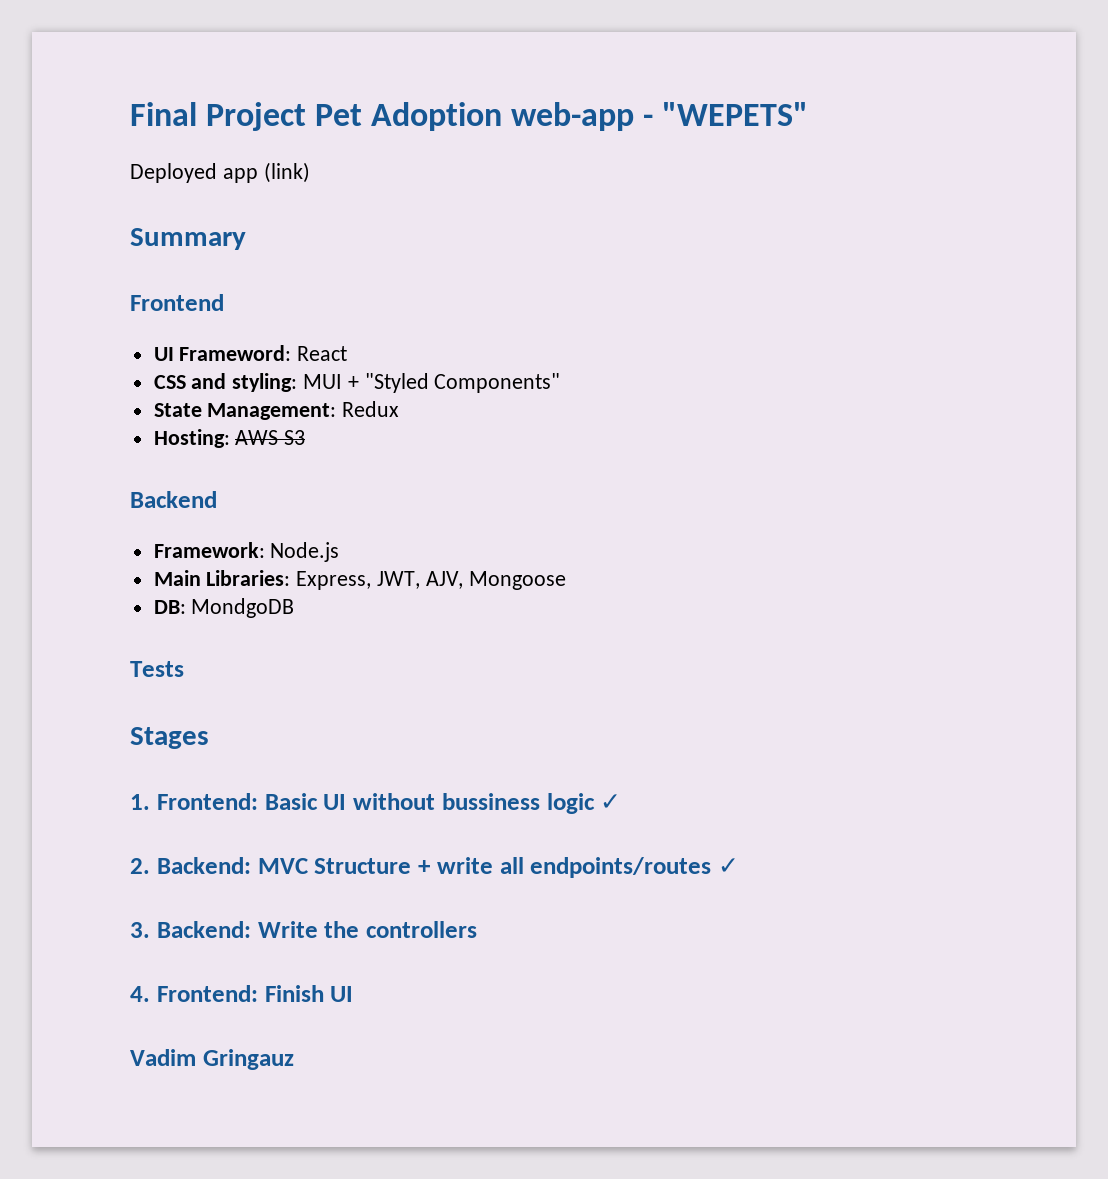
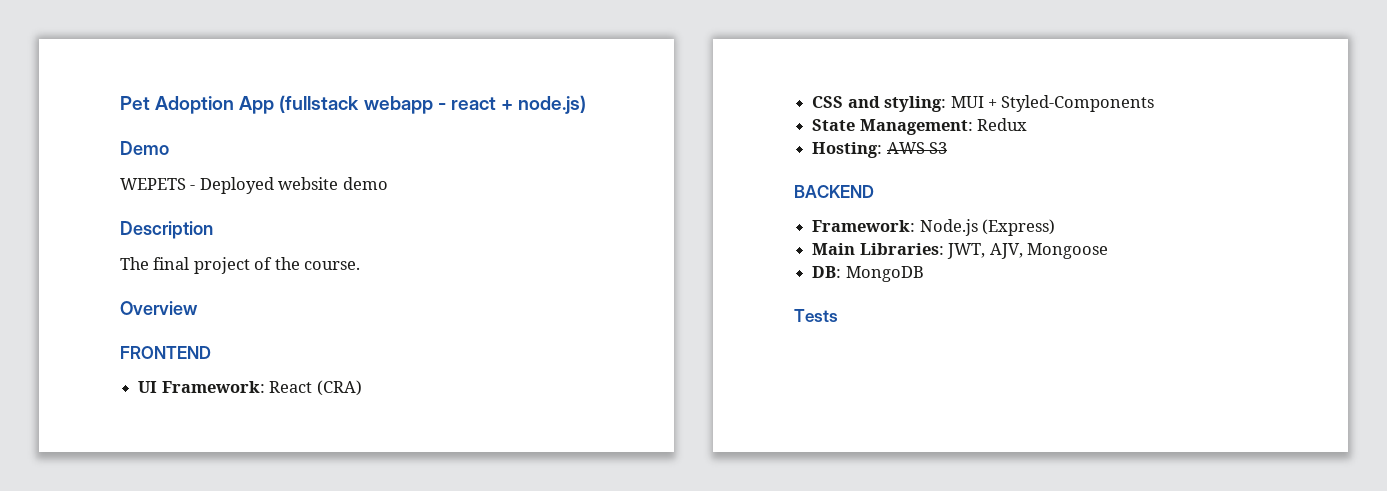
- Final Project Pet Adoption web-app - "WEPETS"
- Deployed app (link)
- Summary
- Frontend
- UI Frameword: React
+ Pet Adoption App (fullstack webapp - react + node.js)
+ Demo
+ WEPETS - Deployed website demo
+ Description
+ The final project of the course.
+ Overview
+ FRONTEND
+ UI Framework: React (CRA)
- CSS and styling: MUI + "Styled Components"
+ CSS and styling: MUI + Styled-Components
- Backend
+ BACKEND
- Framework: Node.js
+ Framework: Node.js (Express)
- Main Libraries: Express, JWT, AJV, Mongoose
+ Main Libraries: JWT, AJV, Mongoose
- DB: MondgoDB
+ DB: MongoDB
- Stages
- 1. Frontend: Basic UI without bussiness logic ✓
- 2. Backend: MVC Structure + write all endpoints/routes ✓
- 3. Backend: Write the controllers
- 4. Frontend: Finish UI
- Vadim Gringauz

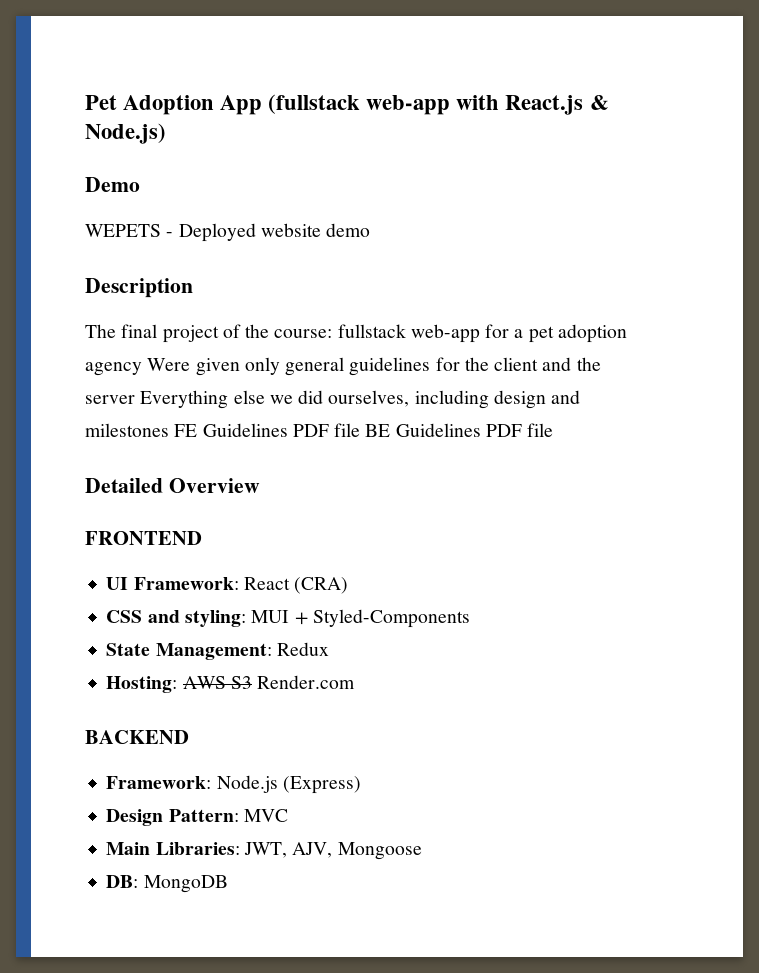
- Pet Adoption App (fullstack webapp - react + node.js)
+ Pet Adoption App (fullstack web-app with React.js & Node.js)
- The final project of the course.
- Overview
+ The final project of the course: fullstack web-app for a pet adoption agency Were given only general guidelines for the client and the server Everything else we did ourselves, including design and milestones FE Guidelines PDF file BE Guidelines PDF file
+ Detailed Overview
- Hosting: AWS S3
+ Hosting: AWS S3 Render.com
+ Design Pattern: MVC
- Tests

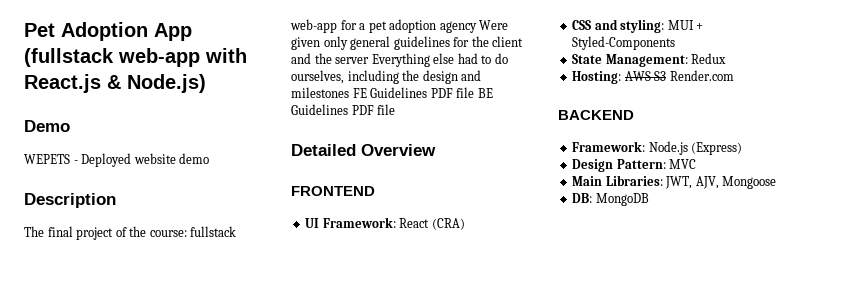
- The final project of the course: fullstack web-app for a pet adoption agency Were given only general guidelines for the client and the server Everything else we did ourselves, including design and milestones FE Guidelines PDF file BE Guidelines PDF file
+ The final project of the course: fullstack web-app for a pet adoption agency Were given only general guidelines for the client and the server Everything else had to do ourselves, including the design and milestones FE Guidelines PDF file BE Guidelines PDF file

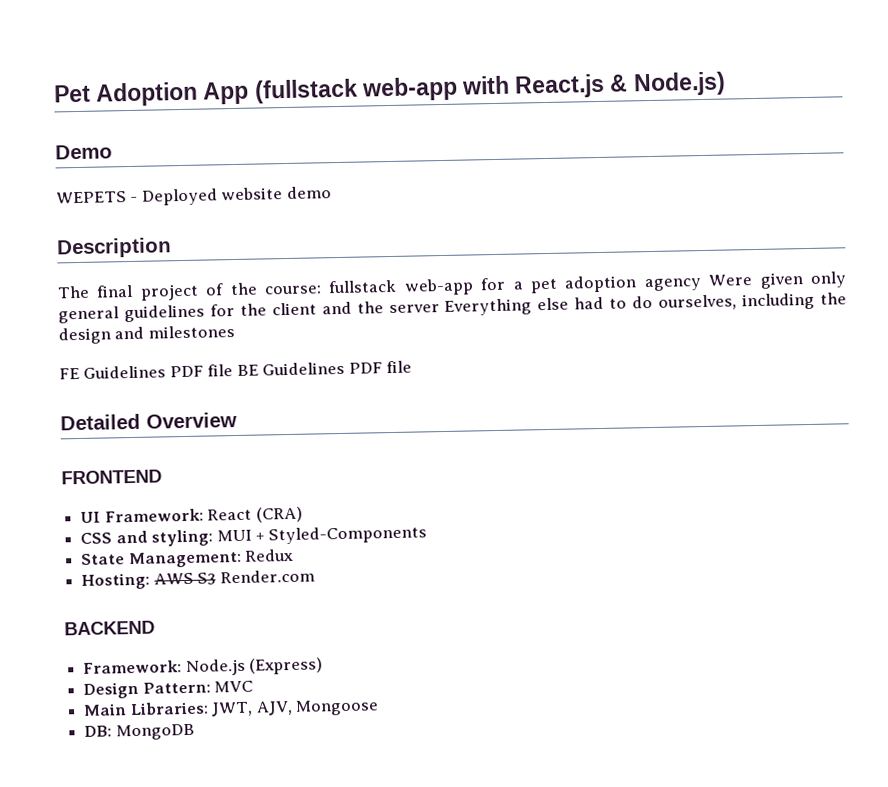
- The final project of the course: fullstack web-app for a pet adoption agency Were given only general guidelines for the client and the server Everything else had to do ourselves, including the design and milestones FE Guidelines PDF file BE Guidelines PDF file
+ The final project of the course: fullstack web-app for a pet adoption agency Were given only general guidelines for the client and the server Everything else had to do ourselves, including the design and milestones
+ FE Guidelines PDF file BE Guidelines PDF file

